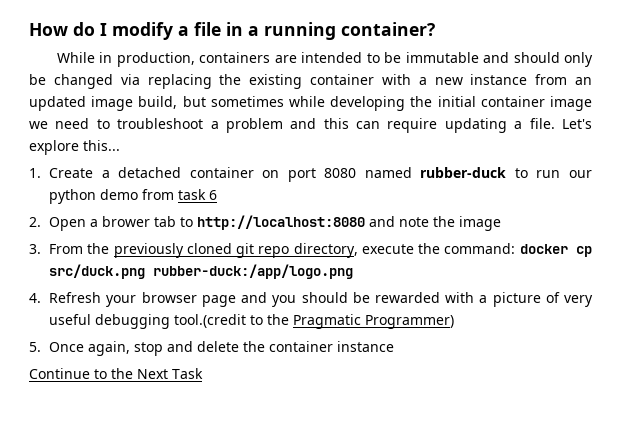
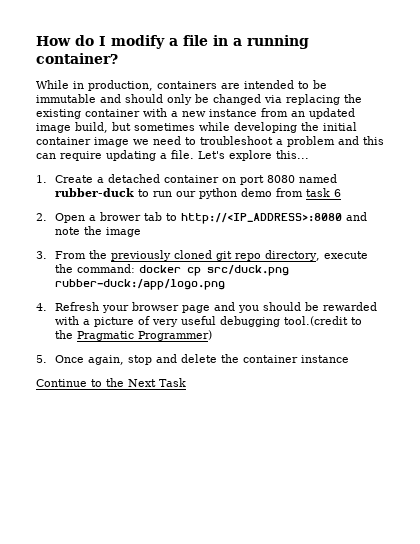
- 2. Open a brower tab to http://localhost:8080 and note the image
+ 2. Open a brower tab to http://<IP_ADDRESS>:8080 and note the image

